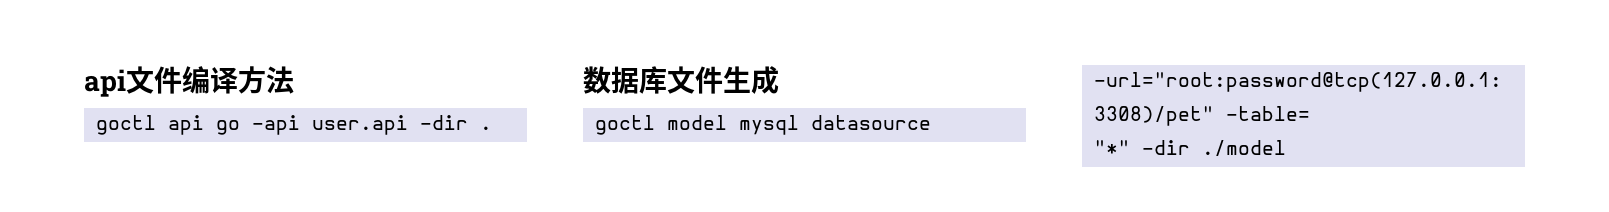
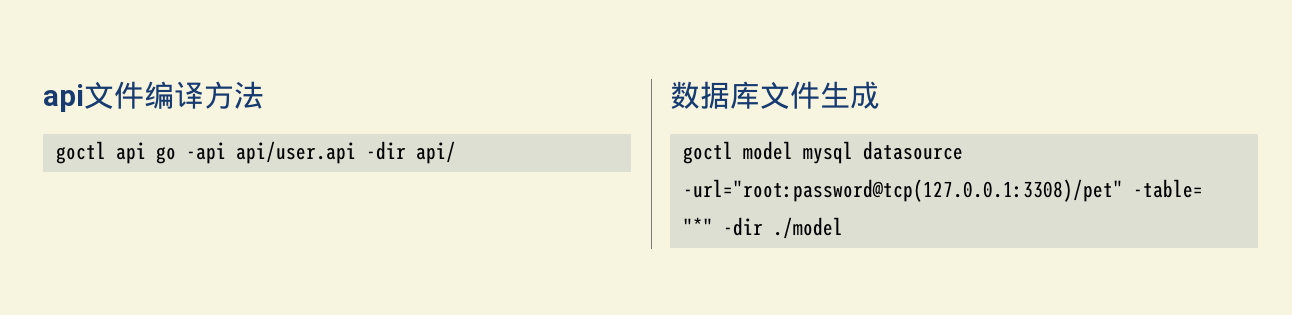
- goctl api go -api user.api -dir .
+ goctl api go -api api/user.api -dir api/

